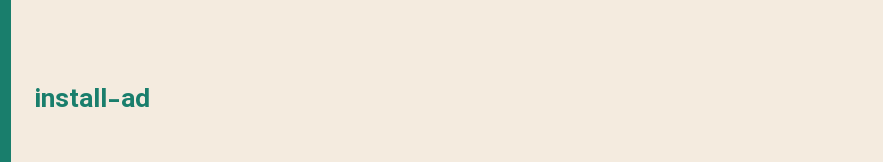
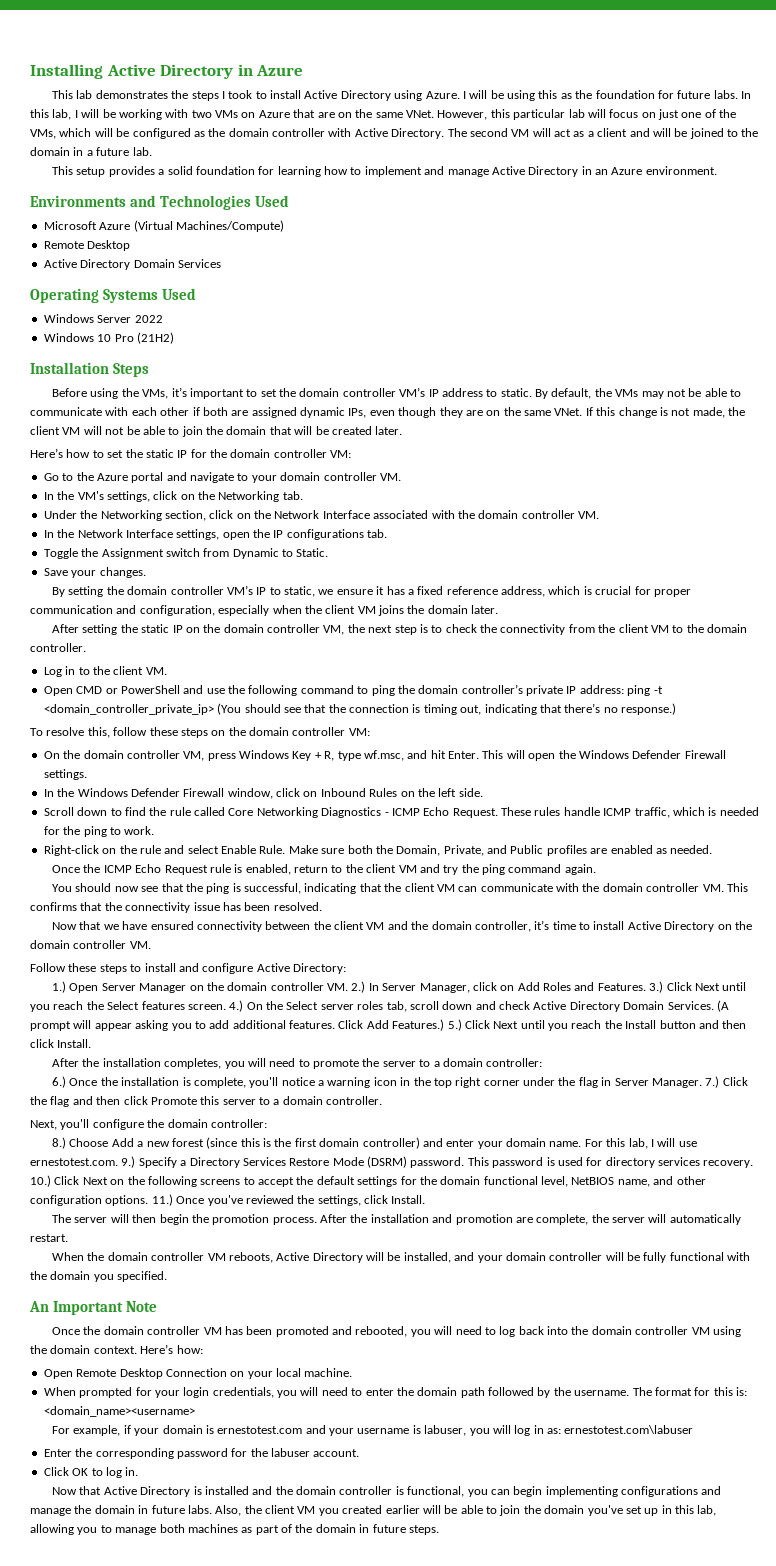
- install-ad
+ Installing Active Directory in Azure
+ This lab demonstrates the steps I took to install Active Directory using Azure. I will be using this as the foundation for future labs. In this lab, I will be working with two VMs on Azure that are on the same VNet. However, this particular lab will focus on just one of the VMs, which will be configured as the domain controller with Active Directory. The second VM will act as a client and will be joined to the domain in a future lab.
+ This setup provides a solid foundation for learning how to implement and manage Active Directory in an Azure environment.
+ Environments and Technologies Used
+ Microsoft Azure (Virtual Machines/Compute)
+ Remote Desktop
+ Active Directory Domain Services
+ Operating Systems Used
+ Windows Server 2022
+ Windows 10 Pro (21H2)
+ Installation Steps
+ Before using the VMs, it’s important to set the domain controller VM’s IP address to static. By default, the VMs may not be able to communicate with each other if both are assigned dynamic IPs, even though they are on the same VNet. If this change is not made, the client VM will not be able to join the domain that will be created later.
+ Here’s how to set the static IP for the domain controller VM:
+ Go to the Azure portal and navigate to your domain controller VM.
+ In the VM's settings, click on the Networking tab.
+ Under the Networking section, click on the Network Interface associated with the domain controller VM.
+ In the Network Interface settings, open the IP configurations tab.
+ Toggle the Assignment switch from Dynamic to Static.
+ Save your changes.
+ By setting the domain controller VM’s IP to static, we ensure it has a fixed reference address, which is crucial for proper communication and configuration, especially when the client VM joins the domain later.
+ After setting the static IP on the domain controller VM, the next step is to check the connectivity from the client VM to the domain controller.
+ Log in to the client VM.
+ Open CMD or PowerShell and use the following command to ping the domain controller’s private IP address: ping -t <domain_controller_private_ip> (You should see that the connection is timing out, indicating that there’s no response.)
+ To resolve this, follow these steps on the domain controller VM:
+ On the domain controller VM, press Windows Key + R, type wf.msc, and hit Enter. This will open the Windows Defender Firewall settings.
+ In the Windows Defender Firewall window, click on Inbound Rules on the left side.
+ Scroll down to find the rule called Core Networking Diagnostics - ICMP Echo Request. These rules handle ICMP traffic, which is needed for the ping to work.
+ Right-click on the rule and select Enable Rule. Make sure both the Domain, Private, and Public profiles are enabled as needed.
+ Once the ICMP Echo Request rule is enabled, return to the client VM and try the ping command again.
+ You should now see that the ping is successful, indicating that the client VM can communicate with the domain controller VM. This confirms that the connectivity issue has been resolved.
+ Now that we have ensured connectivity between the client VM and the domain controller, it’s time to install Active Directory on the domain controller VM.
+ Follow these steps to install and configure Active Directory:
+ 1.) Open Server Manager on the domain controller VM. 2.) In Server Manager, click on Add Roles and Features. 3.) Click Next until you reach the Select features screen. 4.) On the Select server roles tab, scroll down and check Active Directory Domain Services. (A prompt will appear asking you to add additional features. Click Add Features.) 5.) Click Next until you reach the Install button and then click Install.
+ After the installation completes, you will need to promote the server to a domain controller:
+ 6.) Once the installation is complete, you'll notice a warning icon in the top right corner under the flag in Server Manager. 7.) Click the flag and then click Promote this server to a domain controller.
+ Next, you'll configure the domain controller:
+ 8.) Choose Add a new forest (since this is the first domain controller) and enter your domain name. For this lab, I will use ernestotest.com. 9.) Specify a Directory Services Restore Mode (DSRM) password. This password is used for directory services recovery. 10.) Click Next on the following screens to accept the default settings for the domain functional level, NetBIOS name, and other configuration options. 11.) Once you've reviewed the settings, click Install.
+ The server will then begin the promotion process. After the installation and promotion are complete, the server will automatically restart.
+ When the domain controller VM reboots, Active Directory will be installed, and your domain controller will be fully functional with the domain you specified.
+ An Important Note
+ Once the domain controller VM has been promoted and rebooted, you will need to log back into the domain controller VM using the domain context. Here’s how:
+ Open Remote Desktop Connection on your local machine.
+ When prompted for your login credentials, you will need to enter the domain path followed by the username. The format for this is: <domain_name><username>
+ For example, if your domain is ernestotest.com and your username is labuser, you will log in as: ernestotest.com\labuser
+ Enter the corresponding password for the labuser account.
+ Click OK to log in.
+ Now that Active Directory is installed and the domain controller is functional, you can begin implementing configurations and manage the domain in future labs. Also, the client VM you created earlier will be able to join the domain you've set up in this lab, allowing you to manage both machines as part of the domain in future steps.

